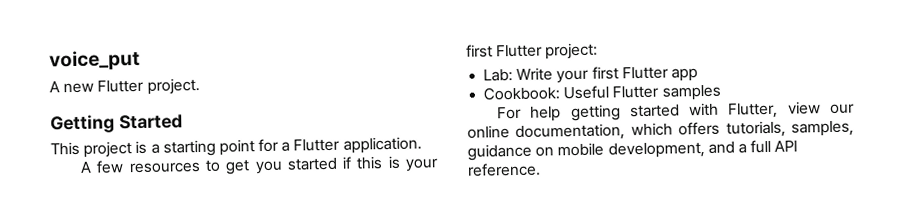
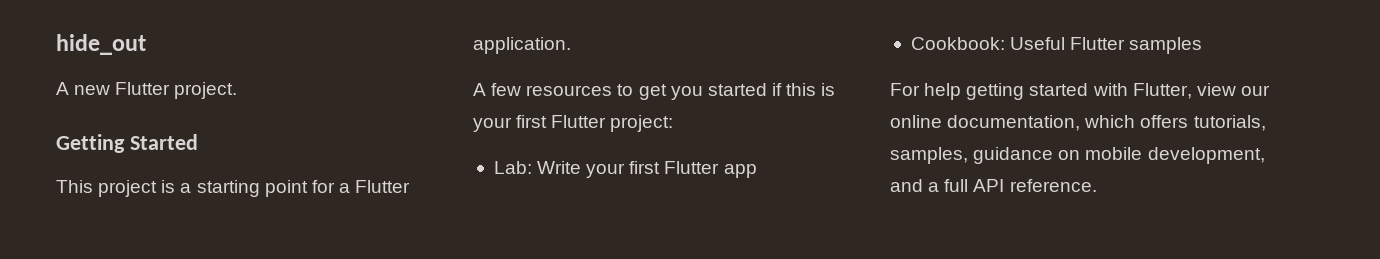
- voice_put
+ hide_out

